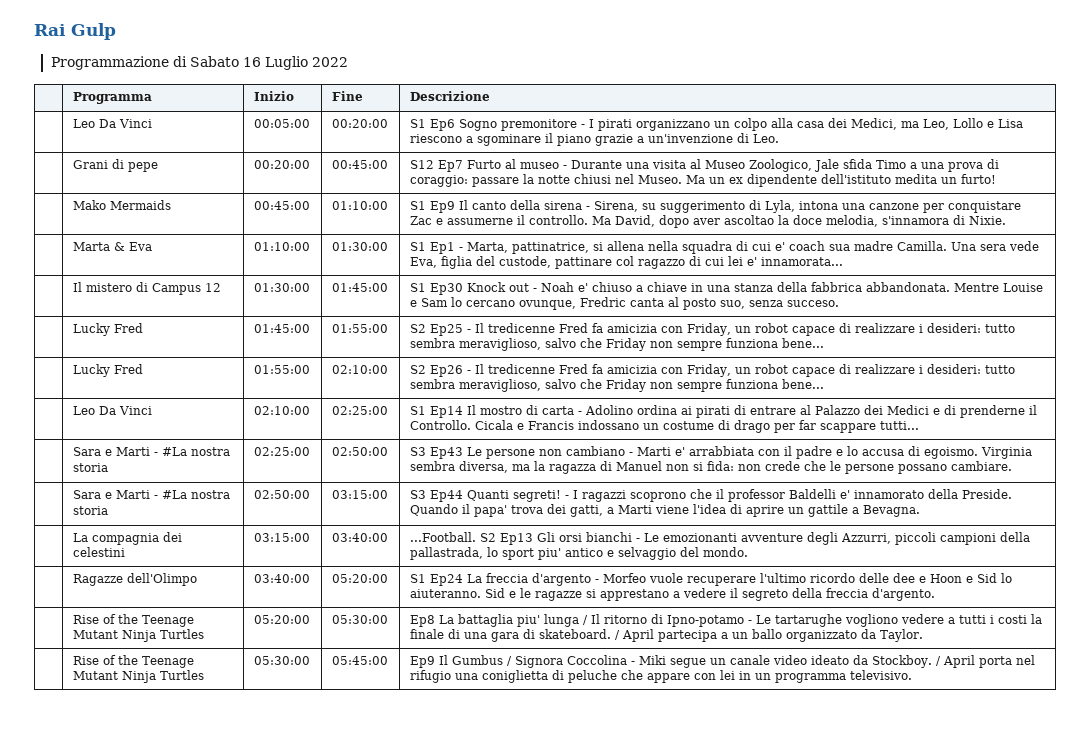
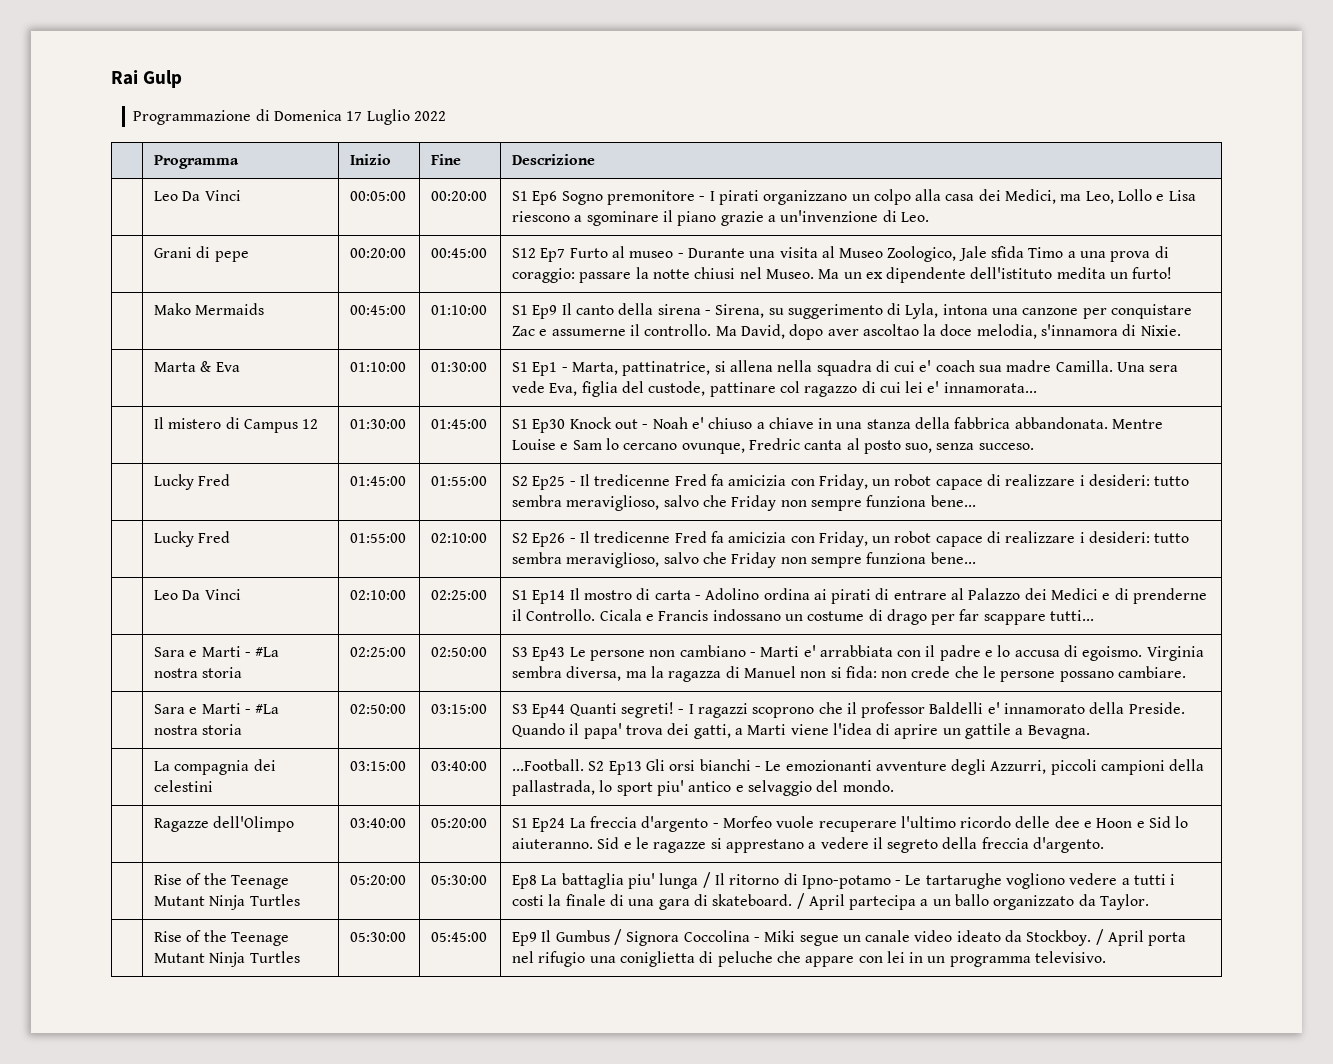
- Programmazione di Sabato 16 Luglio 2022
+ Programmazione di Domenica 17 Luglio 2022

